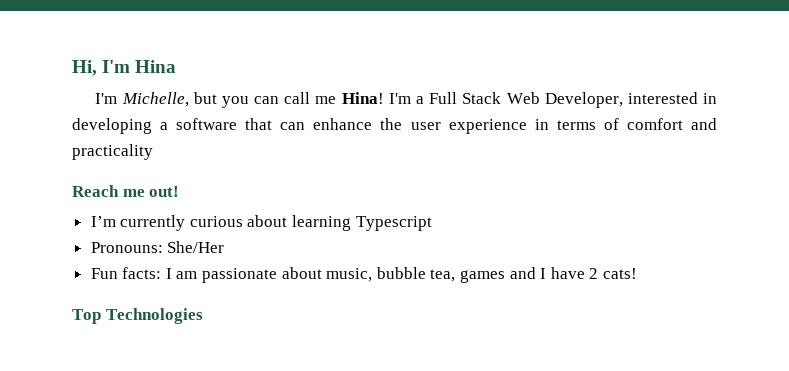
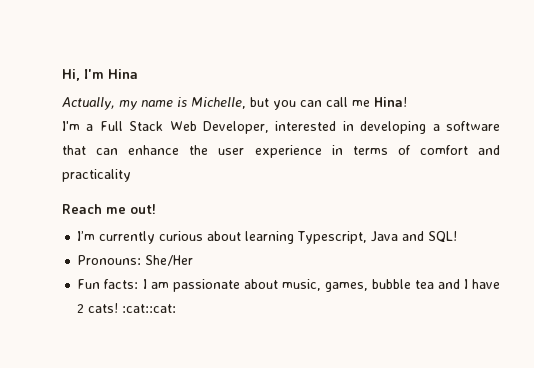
- I'm Michelle, but you can call me Hina! I'm a Full Stack Web Developer, interested in developing a software that can enhance the user experience in terms of comfort and practicality
+ Actually, my name is Michelle, but you can call me Hina!
+ I'm a Full Stack Web Developer, interested in developing a software that can enhance the user experience in terms of comfort and practicality
- I’m currently curious about learning Typescript
+ I’m currently curious about learning Typescript, Java and SQL!
- Fun facts: I am passionate about music, bubble tea, games and I have 2 cats!
- Top Technologies
+ Fun facts: I am passionate about music, games, bubble tea and I have 2 cats! :cat::cat:

